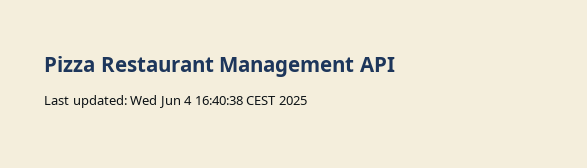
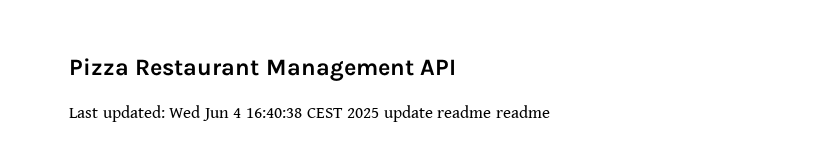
- Last updated: Wed Jun 4 16:40:38 CEST 2025
+ Last updated: Wed Jun 4 16:40:38 CEST 2025 update readme readme

